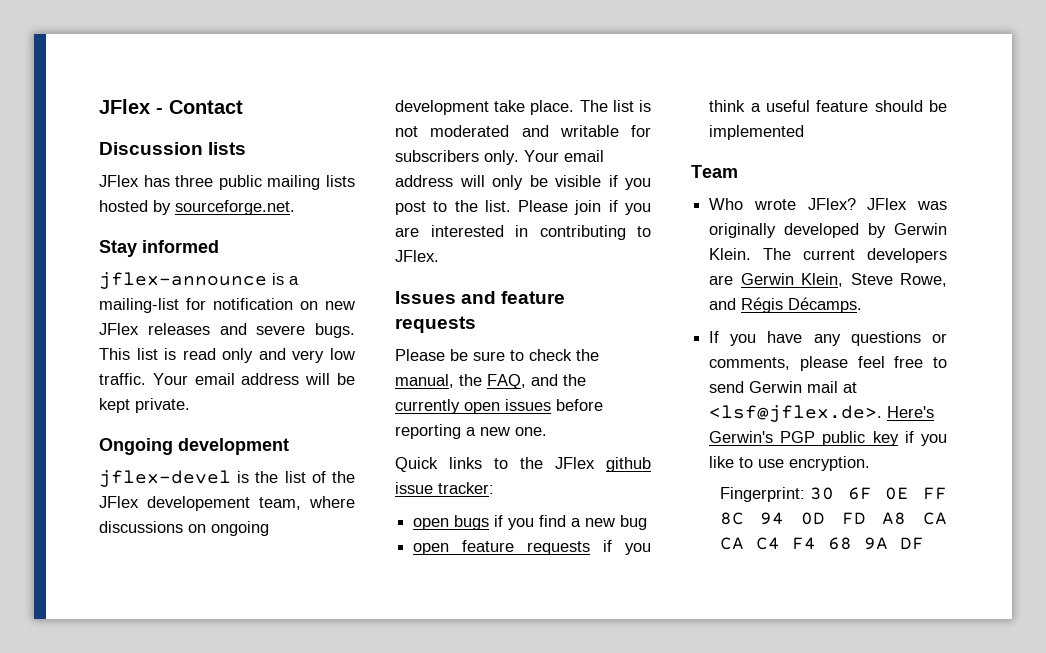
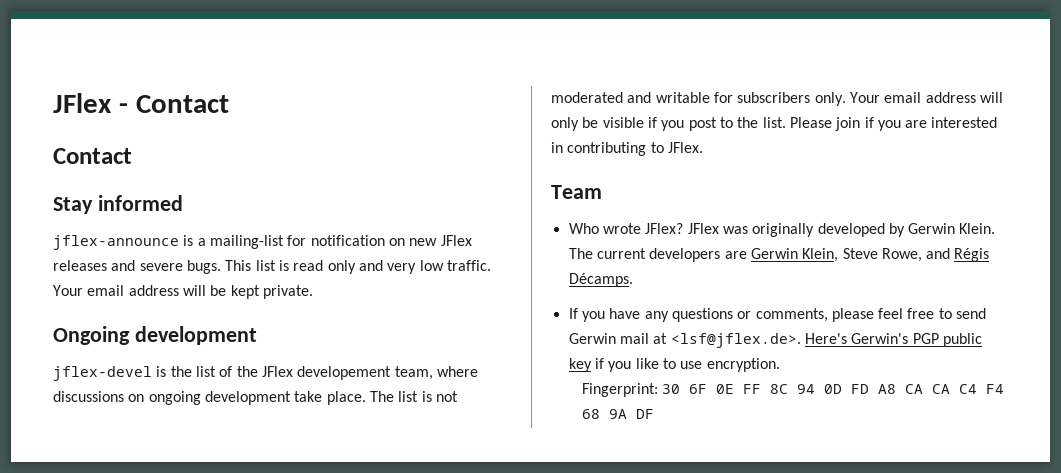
  JFlex - Contact
- Discussion lists
- JFlex has three public mailing lists hosted by sourceforge.net.
+ Contact
- Issues and feature requests
- Please be sure to check the manual, the FAQ, and the currently open issues before reporting a new one.
- Quick links to the JFlex github issue tracker:
- open bugs if you find a new bug
- open feature requests if you think a useful feature should be implemented

